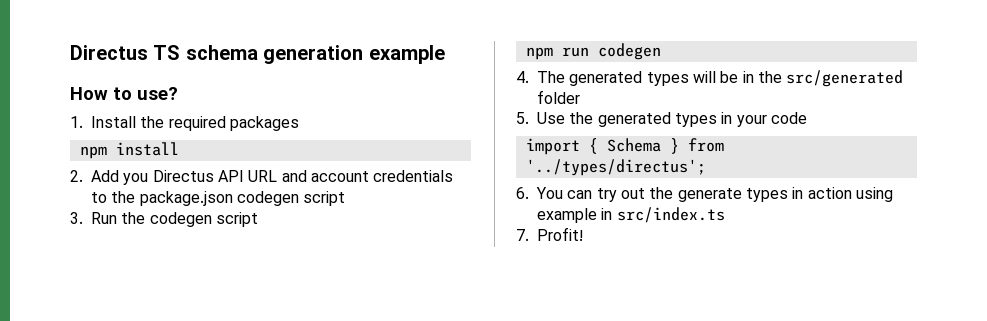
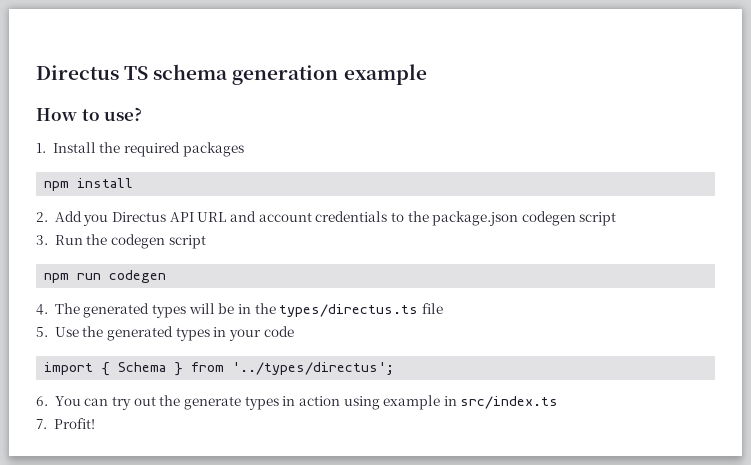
- 4. The generated types will be in the src/generated folder
+ 4. The generated types will be in the types/directus.ts file

